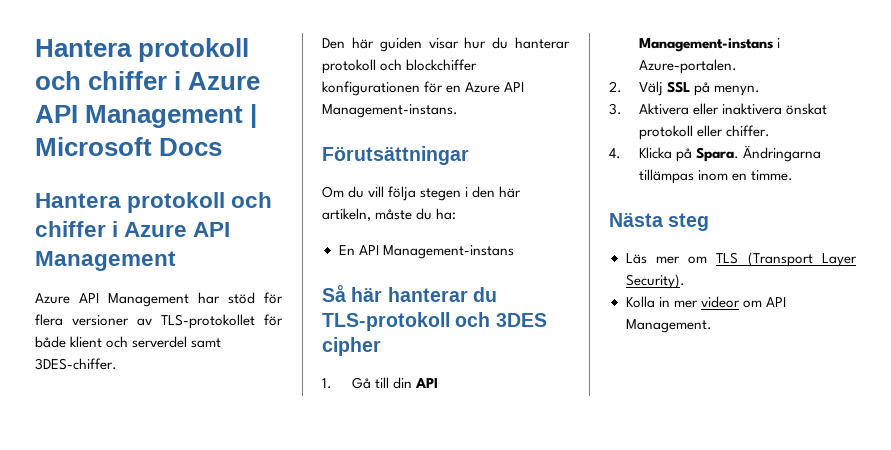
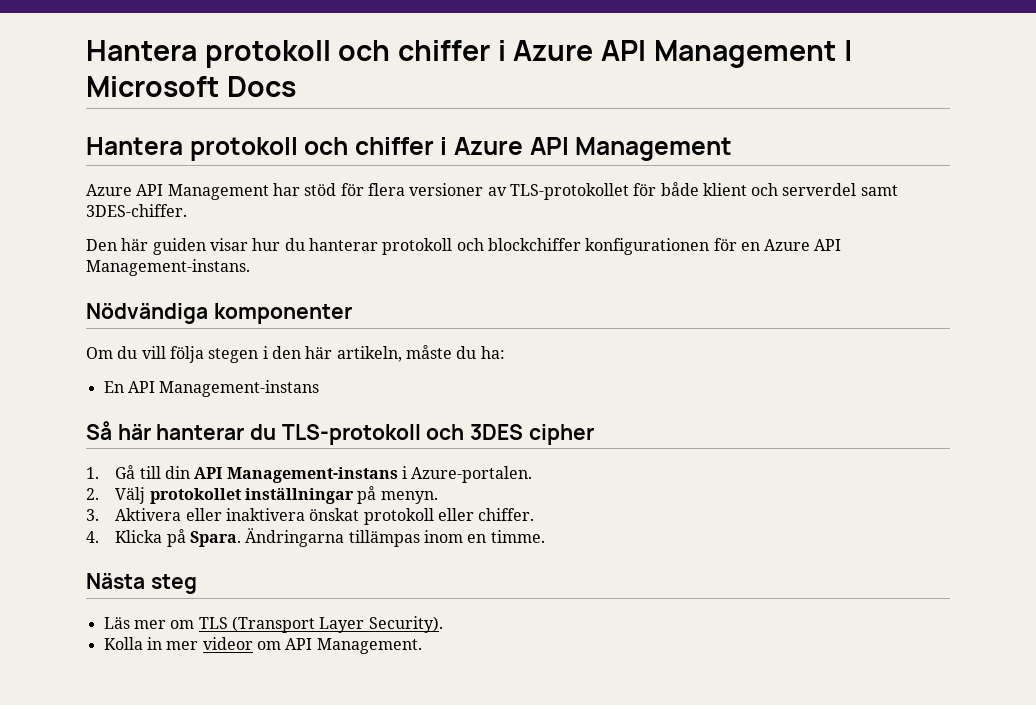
- Förutsättningar
+ Nödvändiga komponenter
- 2. Välj SSL på menyn.
+ 2. Välj protokollet inställningar på menyn.

